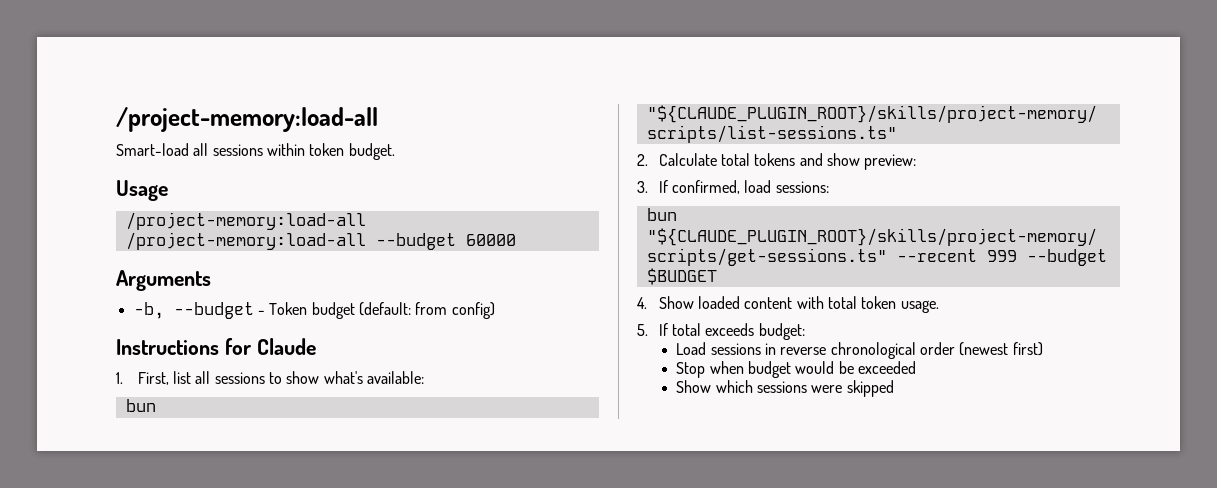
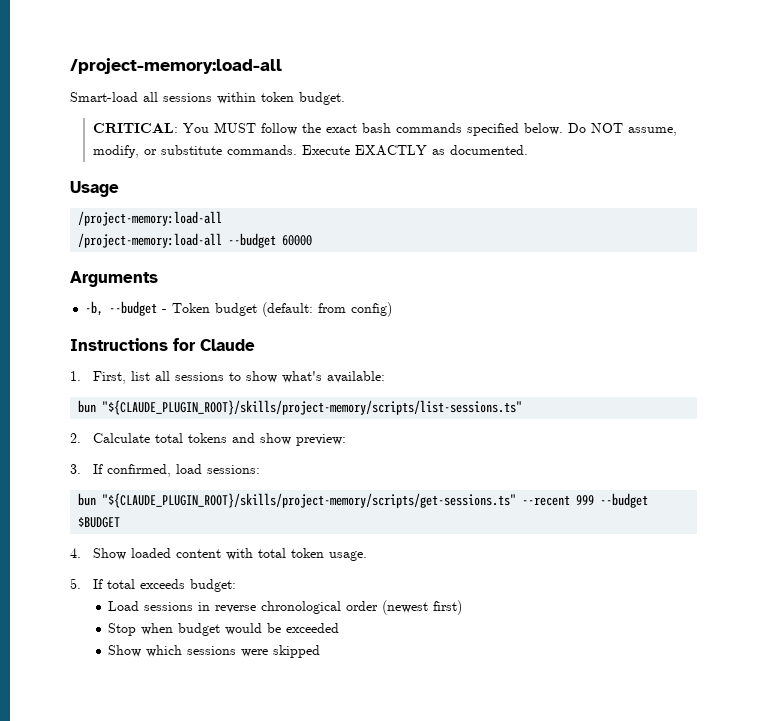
+ CRITICAL: You MUST follow the exact bash commands specified below. Do NOT assume, modify, or substitute commands. Execute EXACTLY as documented.

